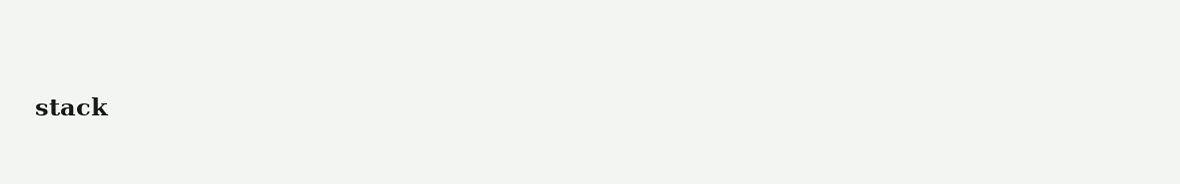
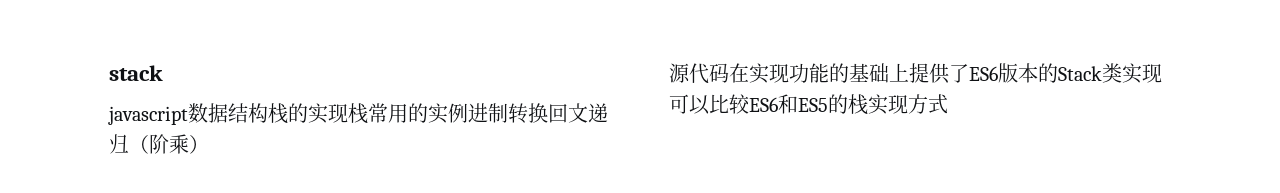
+ javascript数据结构栈的实现栈常用的实例进制转换回文递归（阶乘）
+ 源代码在实现功能的基础上提供了ES6版本的Stack类实现可以比较ES6和ES5的栈实现方式

